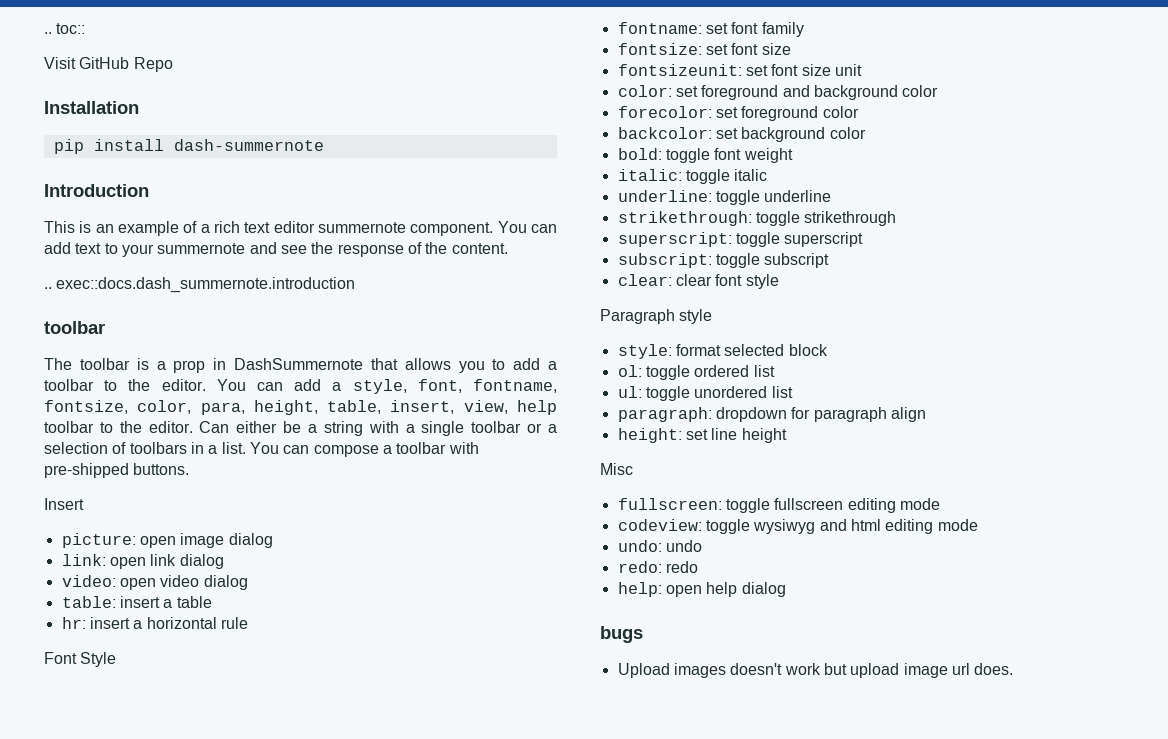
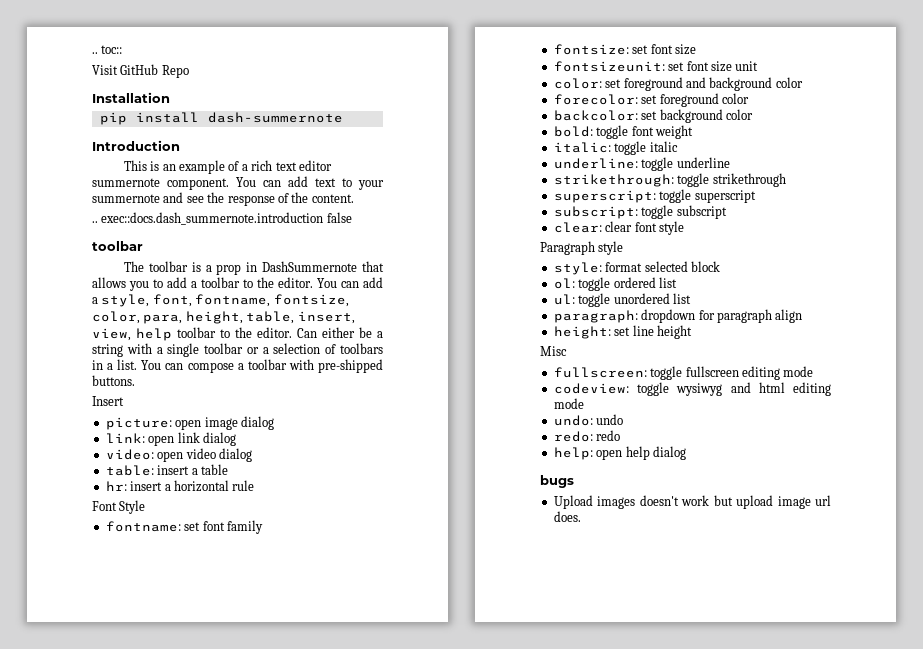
- .. exec::docs.dash_summernote.introduction
+ .. exec::docs.dash_summernote.introduction false

